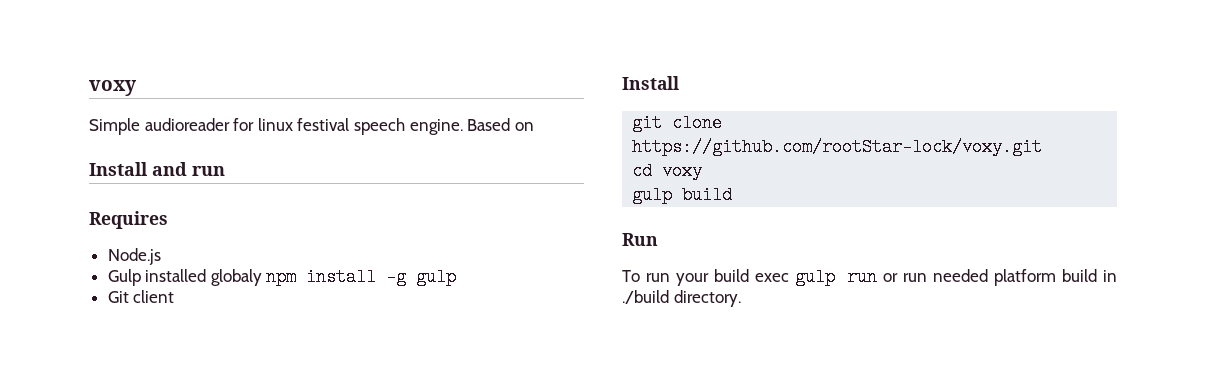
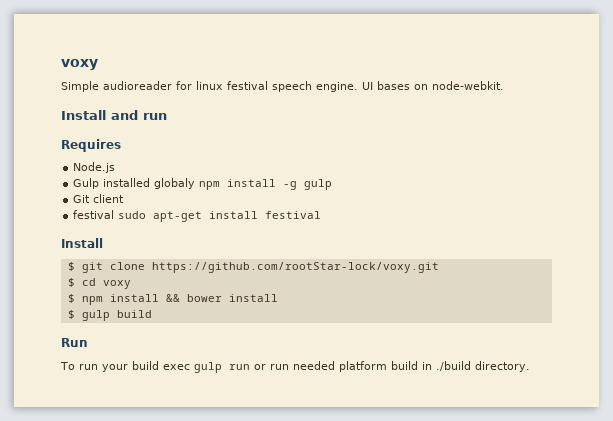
- Based on
+ UI bases on node-webkit.
+ festival sudo apt-get install festival
- git clone https://github.com/rootStar-lock/voxy.git
+ $ git clone https://github.com/rootStar-lock/voxy.git
- cd voxy
+ $ cd voxy
- gulp build
+ $ npm install && bower install
+ $ gulp build

